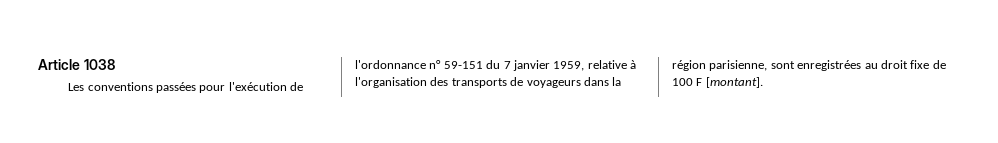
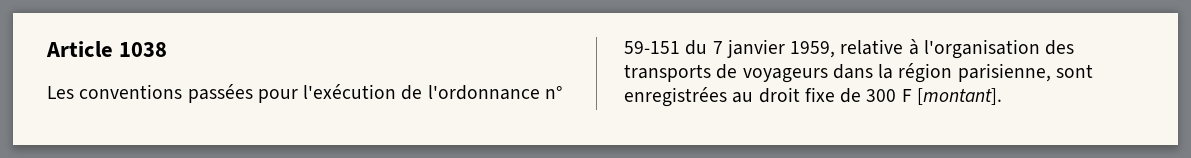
- Les conventions passées pour l'exécution de l'ordonnance n° 59-151 du 7 janvier 1959, relative à l'organisation des transports de voyageurs dans la région parisienne, sont enregistrées au droit fixe de 100 F [montant].
+ Les conventions passées pour l'exécution de l'ordonnance n° 59-151 du 7 janvier 1959, relative à l'organisation des transports de voyageurs dans la région parisienne, sont enregistrées au droit fixe de 300 F [montant].

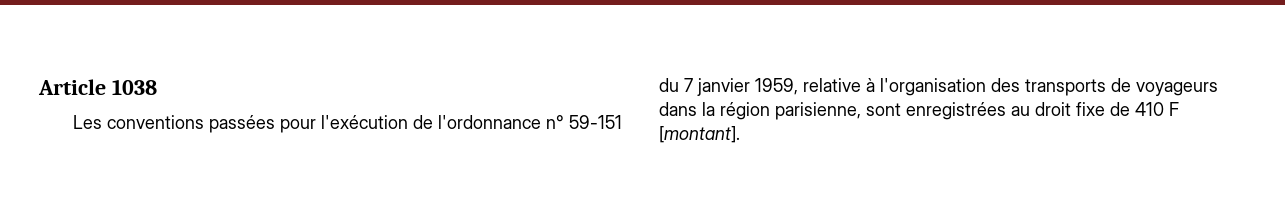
- Les conventions passées pour l'exécution de l'ordonnance n° 59-151 du 7 janvier 1959, relative à l'organisation des transports de voyageurs dans la région parisienne, sont enregistrées au droit fixe de 300 F [montant].
+ Les conventions passées pour l'exécution de l'ordonnance n° 59-151 du 7 janvier 1959, relative à l'organisation des transports de voyageurs dans la région parisienne, sont enregistrées au droit fixe de 410 F [montant].

